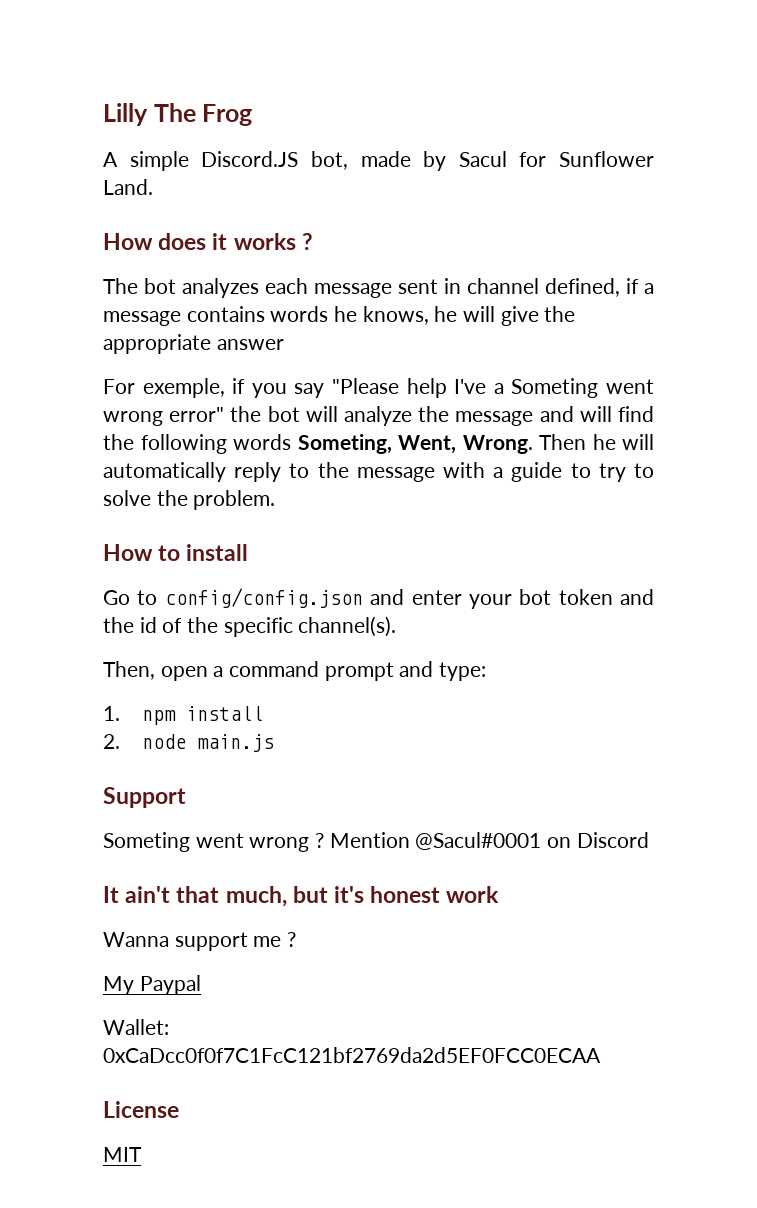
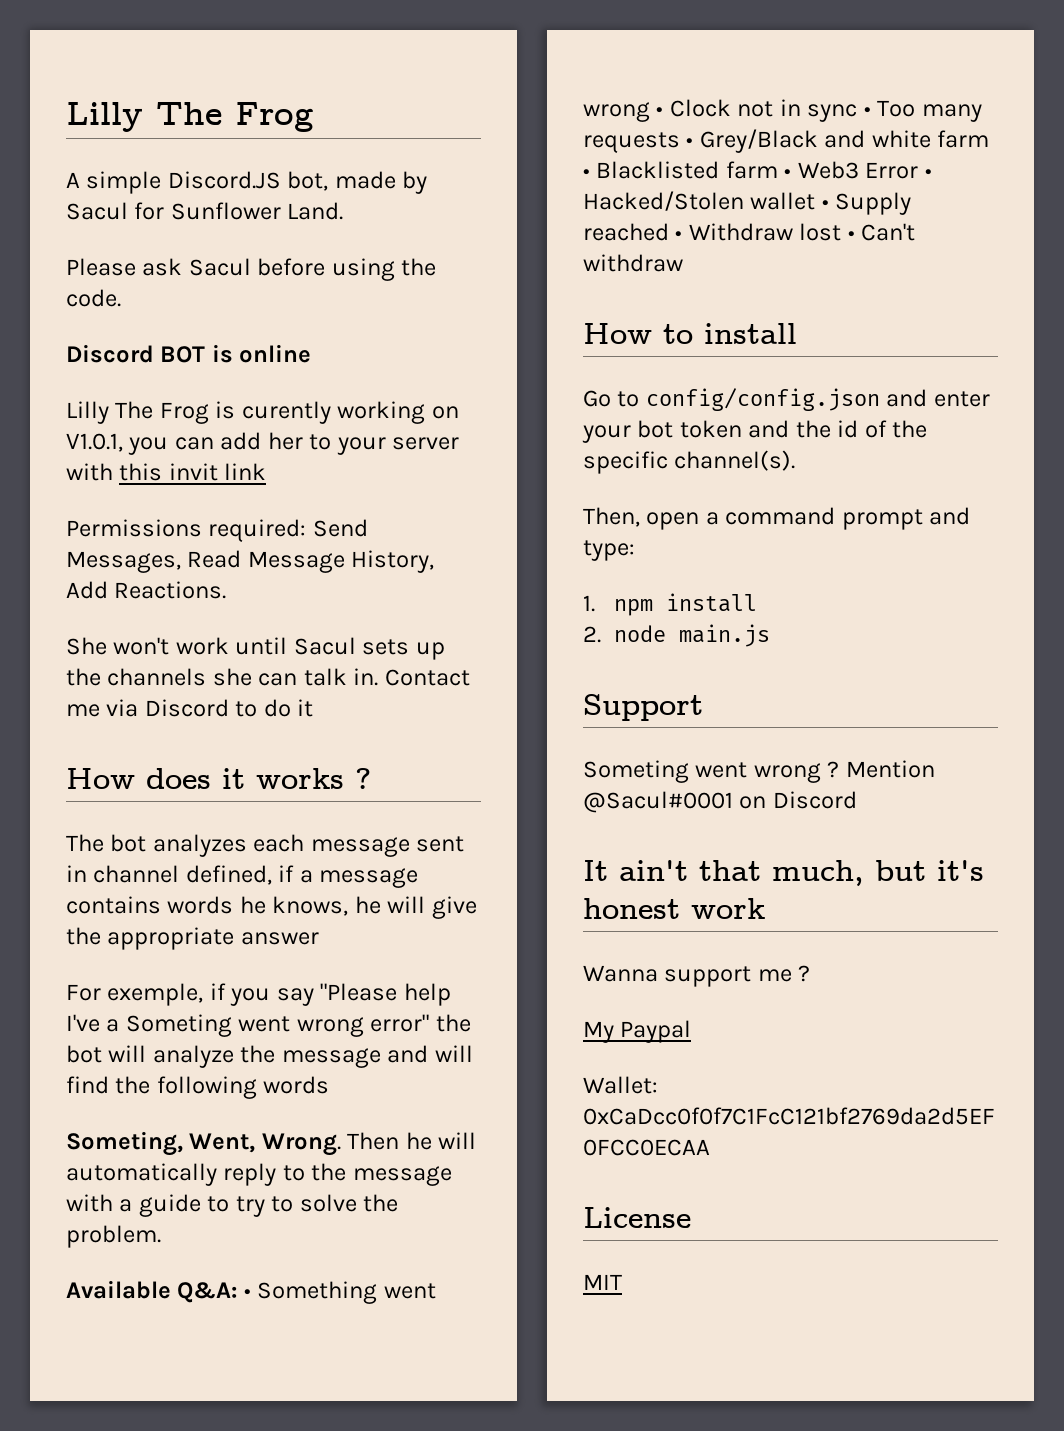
+ Please ask Sacul before using the code.
+ Discord BOT is online
+ Lilly The Frog is curently working on V1.0.1, you can add her to your server with this invit link
+ Permissions required: Send Messages, Read Message History, Add Reactions.
+ She won't work until Sacul sets up the channels she can talk in. Contact me via Discord to do it
- For exemple, if you say "Please help I've a Someting went wrong error" the bot will analyze the message and will find the following words Someting, Went, Wrong.
+ For exemple, if you say "Please help I've a Someting went wrong error" the bot will analyze the message and will find the following words
+ Someting, Went, Wrong.
+ Available Q&A: • Something went wrong • Clock not in sync • Too many requests • Grey/Black and white farm • Blacklisted farm • Web3 Error • Hacked/Stolen wallet • Supply reached • Withdraw lost • Can't withdraw

